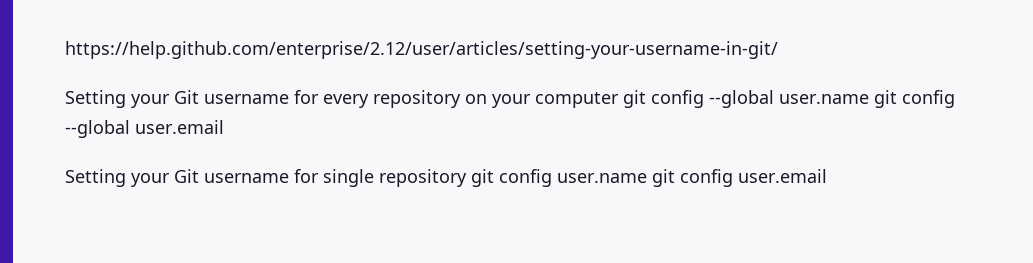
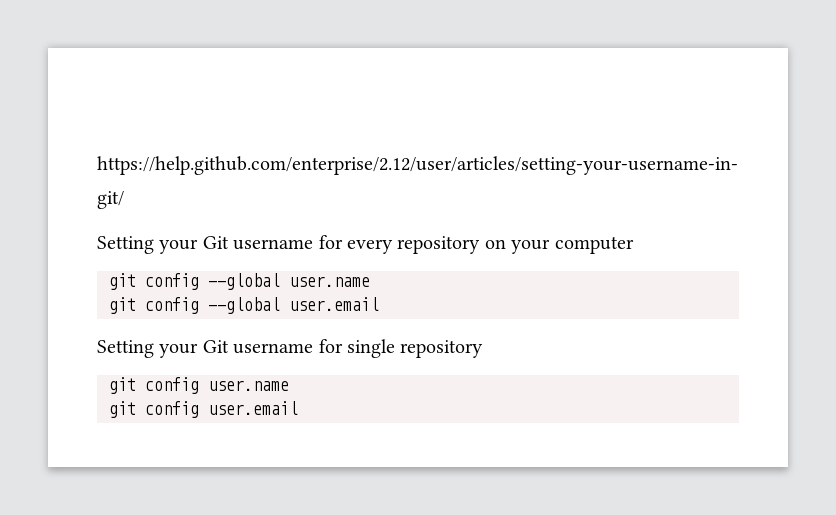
- Setting your Git username for every repository on your computer git config --global user.name git config --global user.email
+ Setting your Git username for every repository on your computer
+ git config --global user.name
+ git config --global user.email
- Setting your Git username for single repository git config user.name git config user.email
+ Setting your Git username for single repository
+ git config user.name
+ git config user.email

